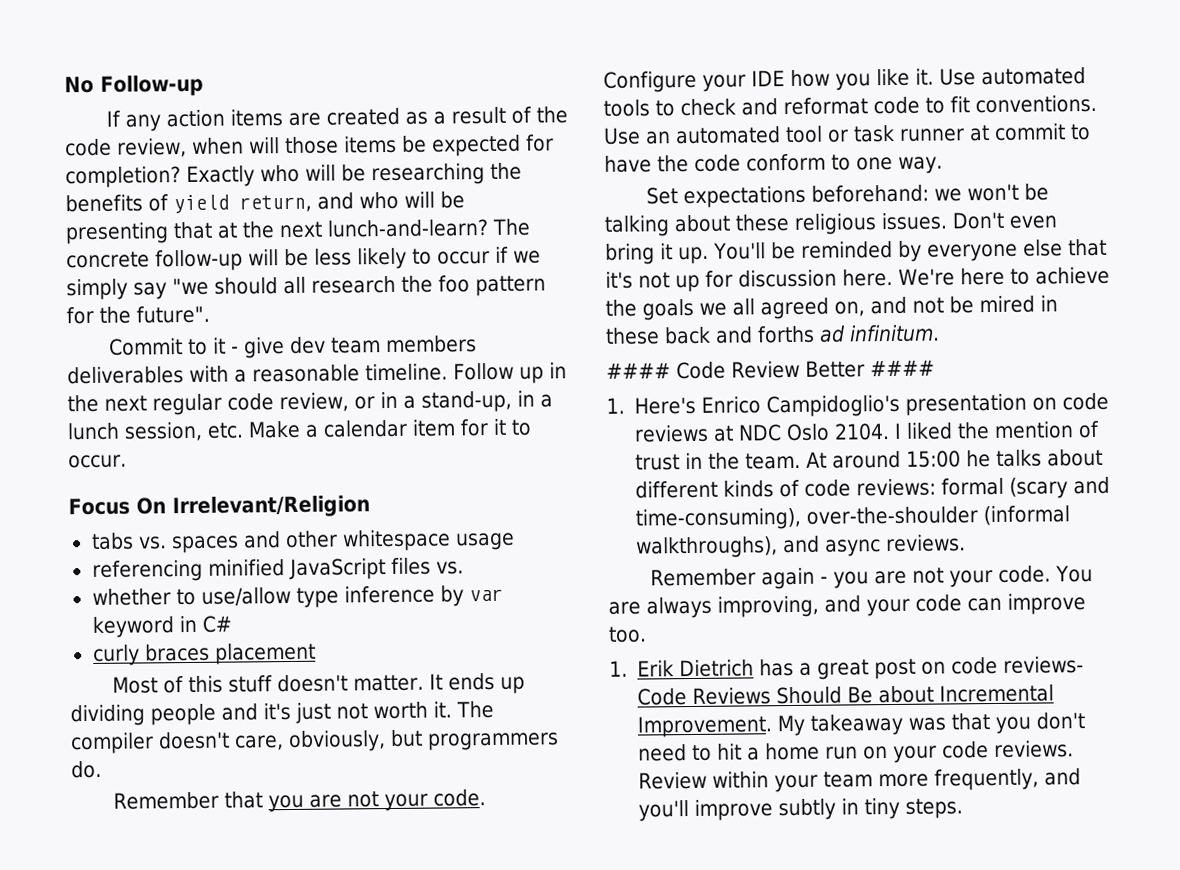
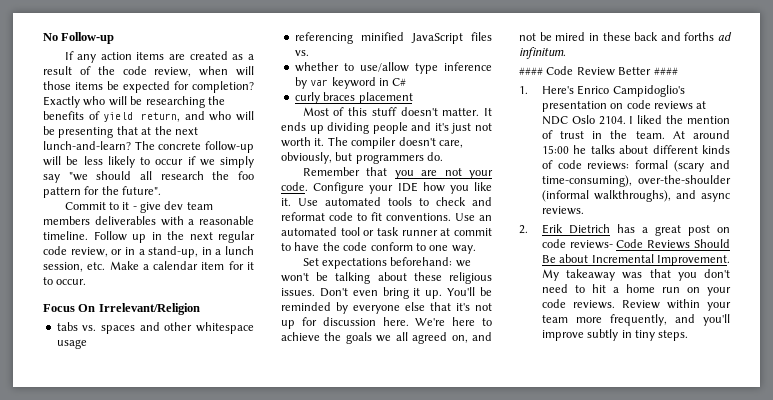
- Remember again - you are not your code. You are always improving, and your code can improve too.
- 1. Erik Dietrich has a great post on code reviews- Code Reviews Should Be about Incremental Improvement.
+ 2. Erik Dietrich has a great post on code reviews- Code Reviews Should Be about Incremental Improvement.

